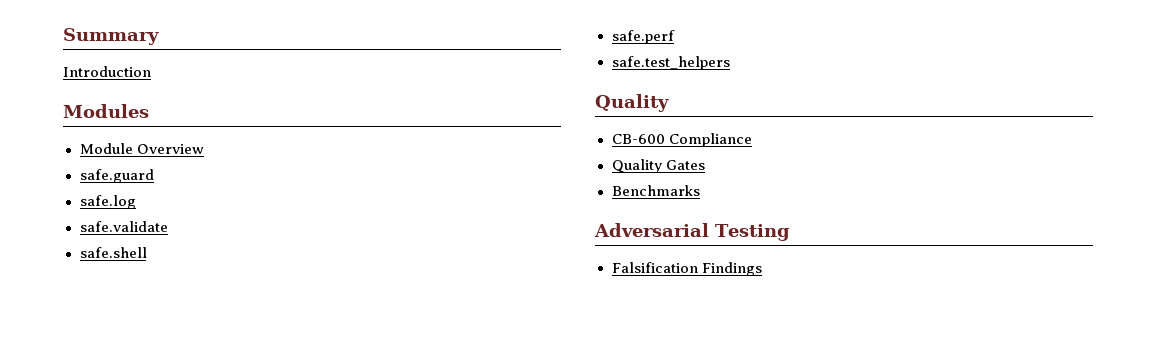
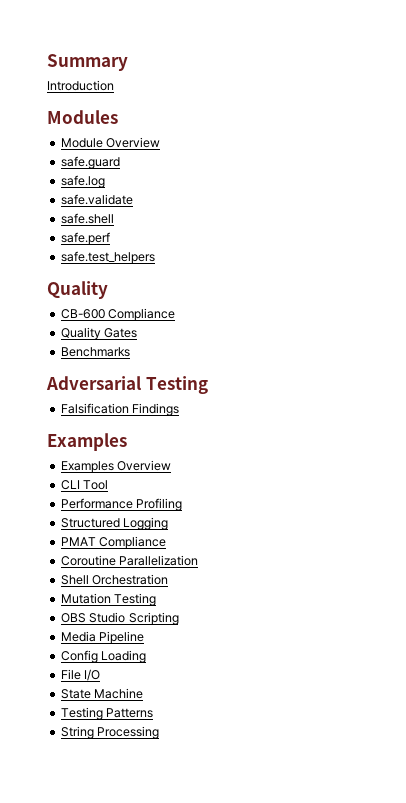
  Falsification Findings
+ Examples
+ Examples Overview
+ CLI Tool
+ Performance Profiling
+ Structured Logging
+ PMAT Compliance
+ Coroutine Parallelization
+ Shell Orchestration
+ Mutation Testing
+ OBS Studio Scripting
+ Media Pipeline
+ Config Loading
+ File I/O
+ State Machine
+ Testing Patterns
+ String Processing

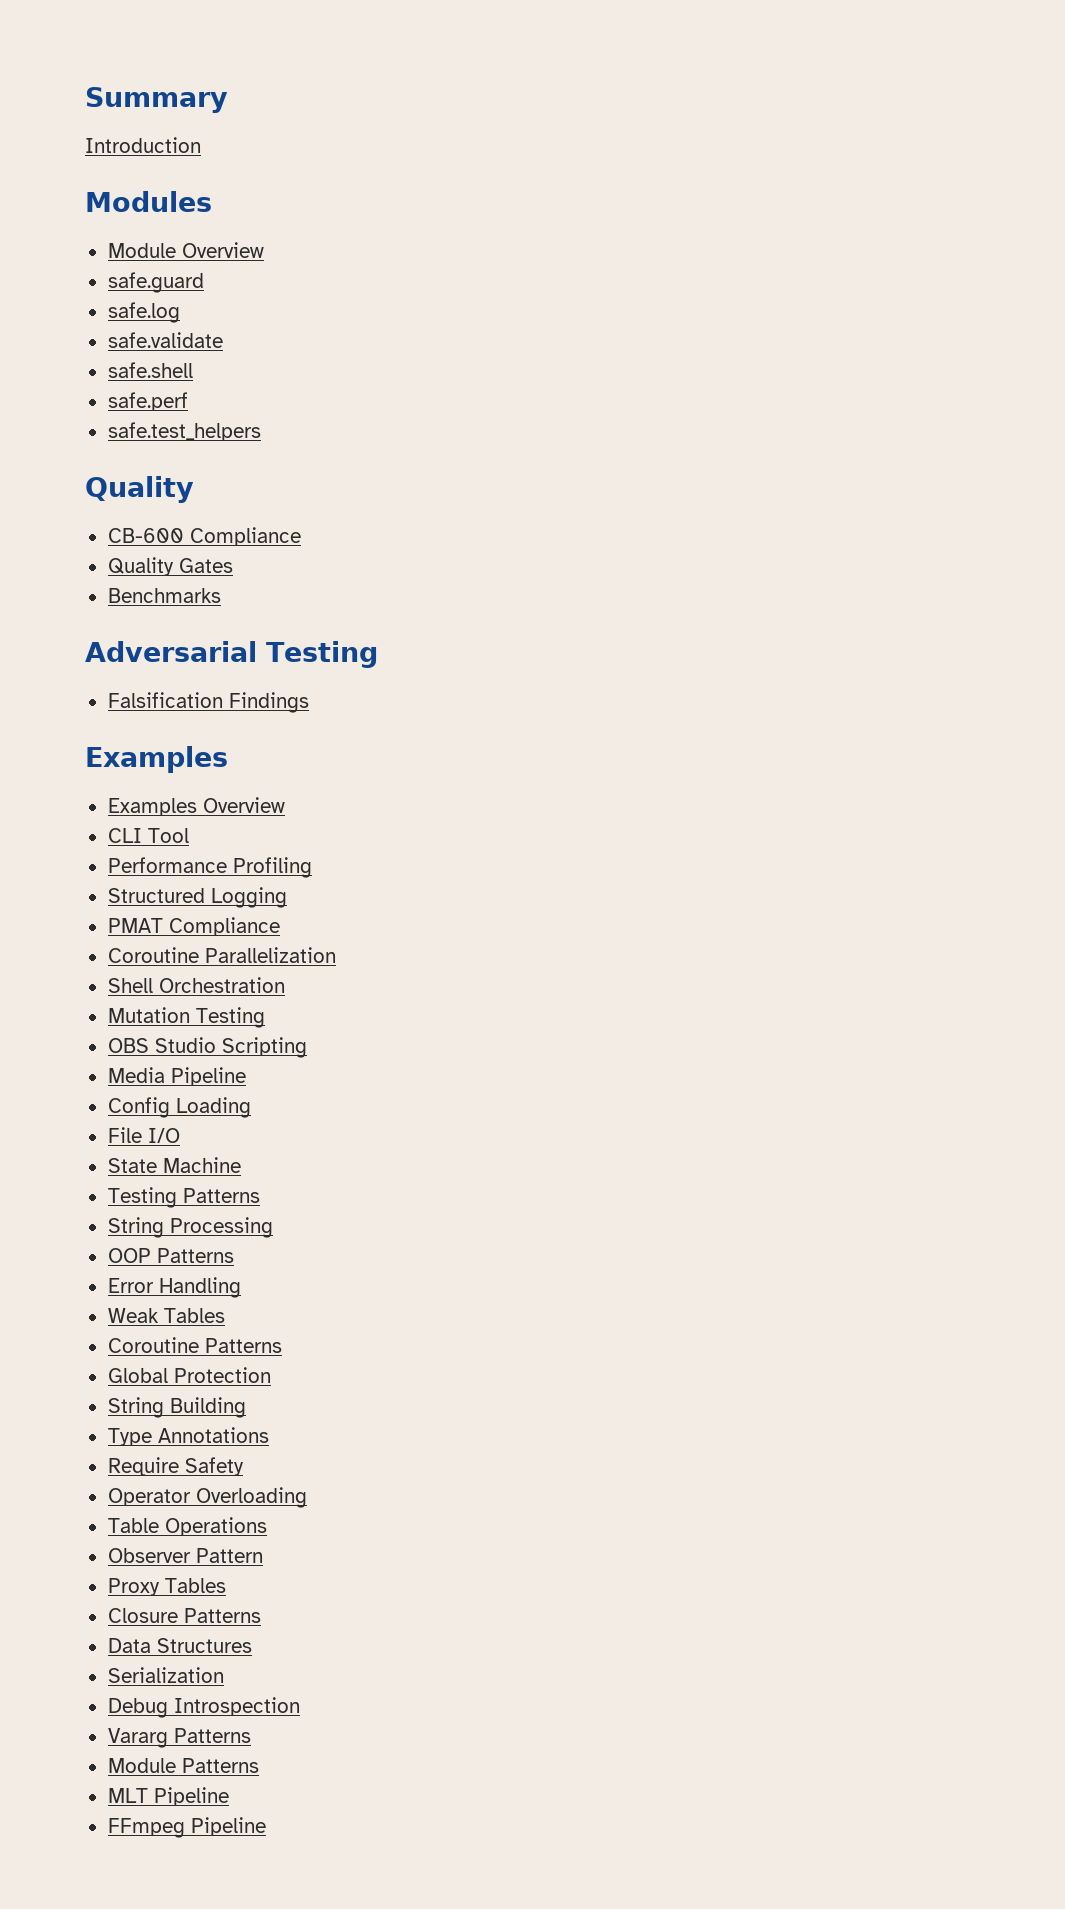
+ OOP Patterns
+ Error Handling
+ Weak Tables
+ Coroutine Patterns
+ Global Protection
+ String Building
+ Type Annotations
+ Require Safety
+ Operator Overloading
+ Table Operations
+ Observer Pattern
+ Proxy Tables
+ Closure Patterns
+ Data Structures
+ Serialization
+ Debug Introspection
+ Vararg Patterns
+ Module Patterns
+ MLT Pipeline
+ FFmpeg Pipeline

